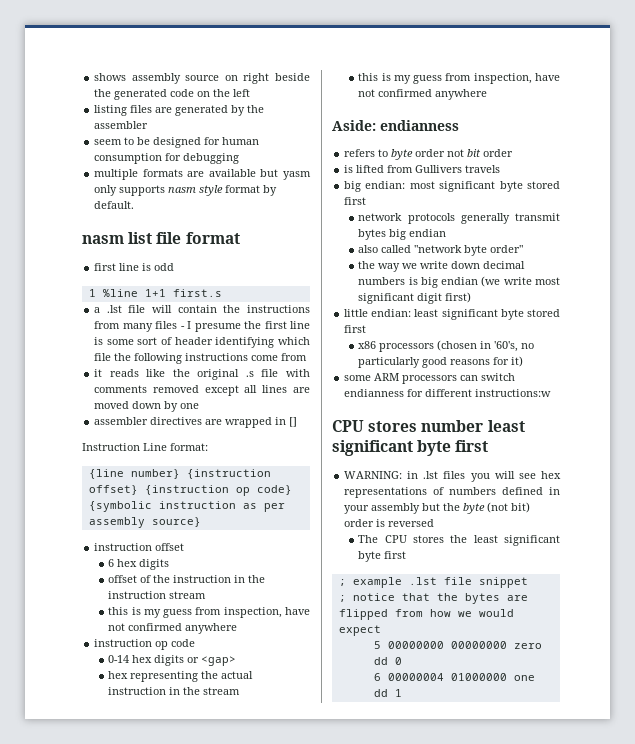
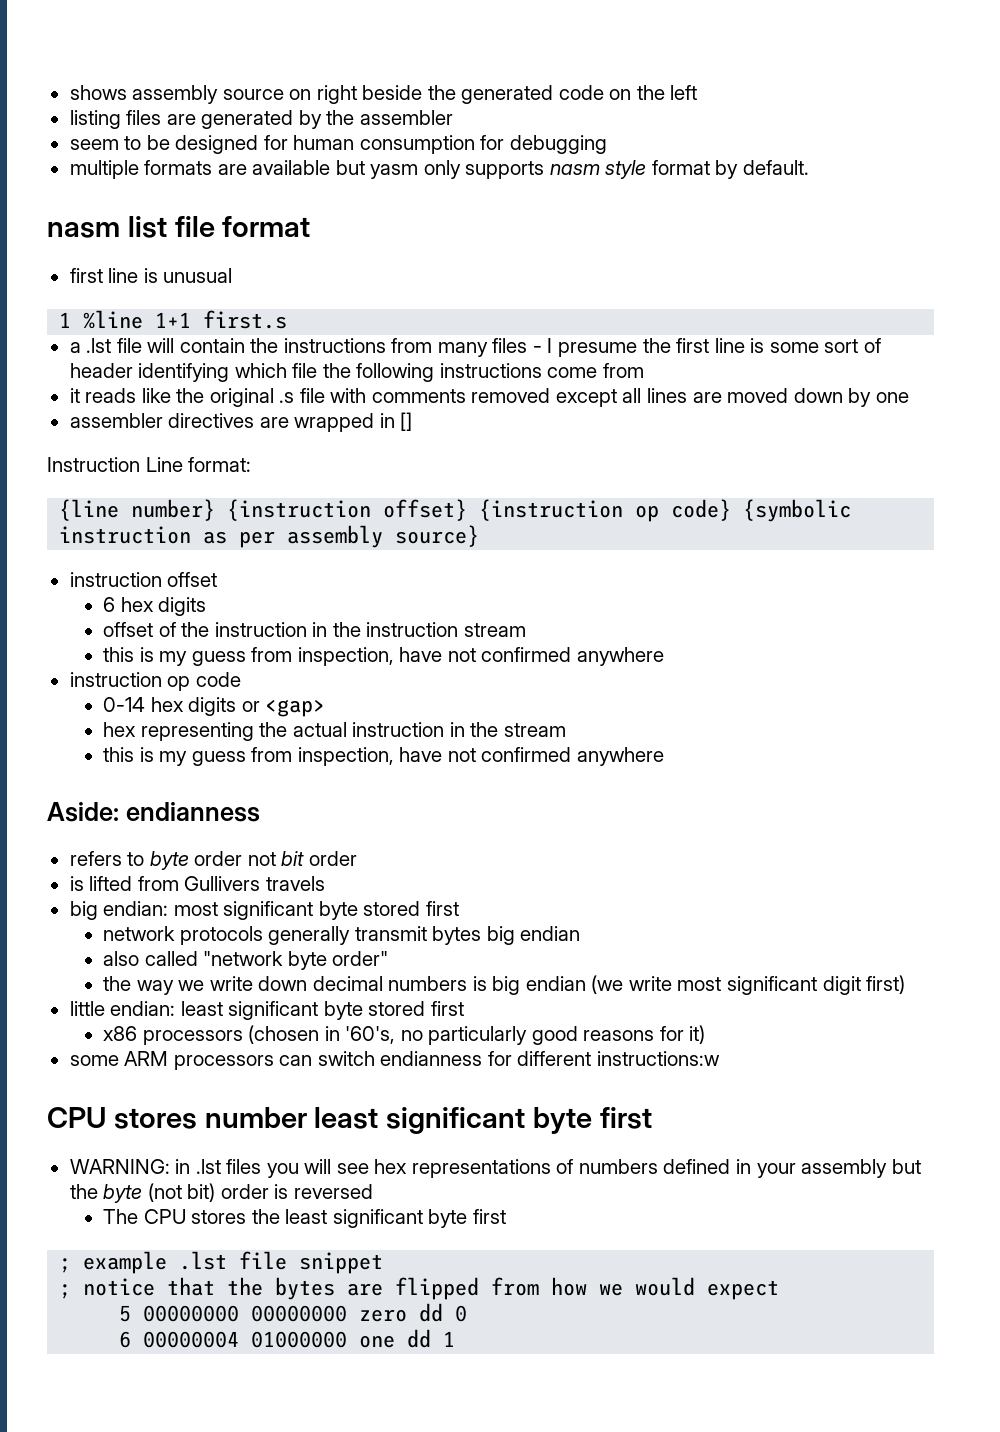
- first line is odd
+ first line is unusual

